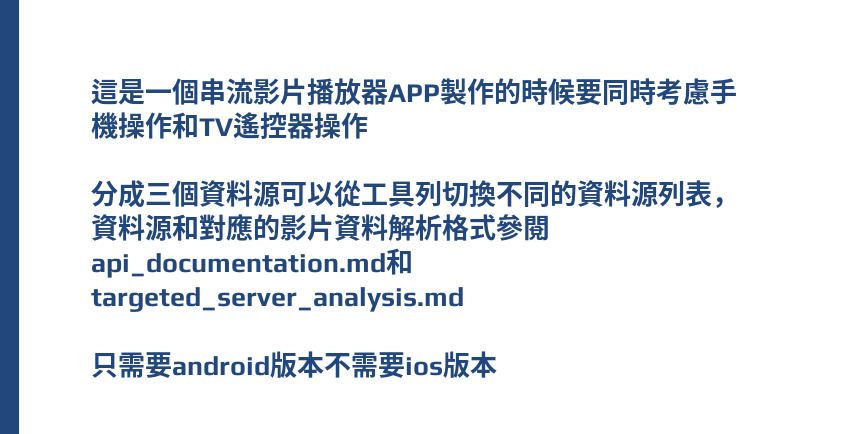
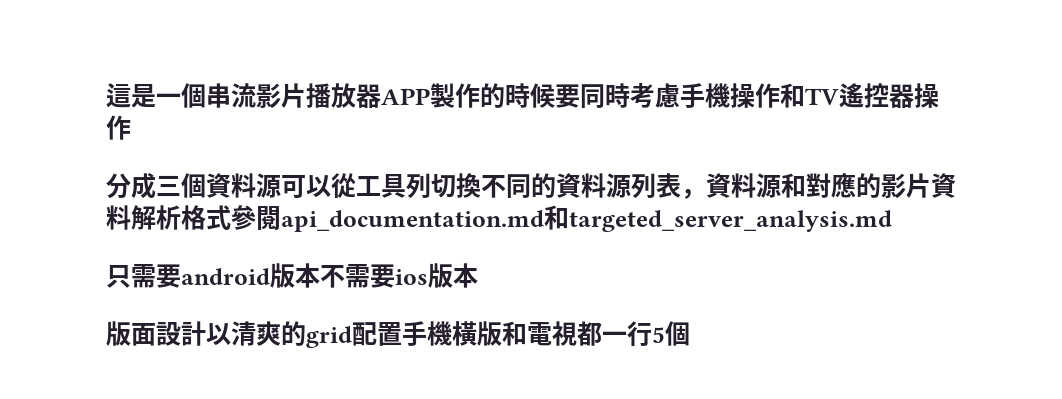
+ 版面設計以清爽的grid配置手機橫版和電視都一行5個

